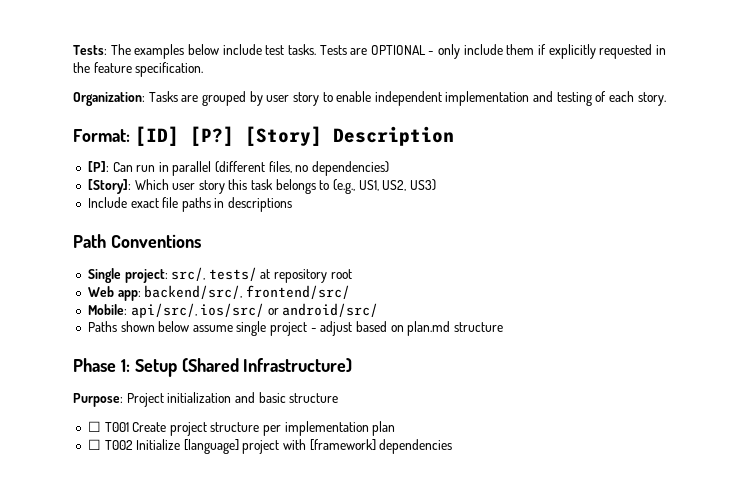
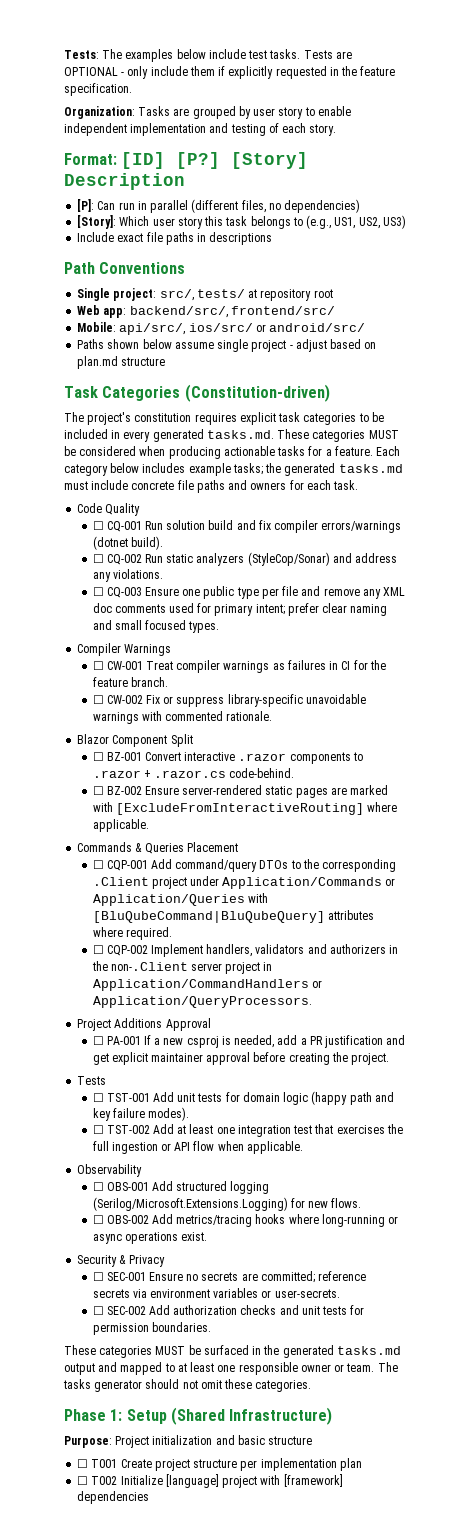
+ Task Categories (Constitution-driven)
+ The project's constitution requires explicit task categories to be included in every generated tasks.md. These categories MUST be considered when producing actionable tasks for a feature. Each category below includes example tasks; the generated tasks.md must include concrete file paths and owners for each task.
+ Code Quality
+ ☐ CQ-001 Run solution build and fix compiler errors/warnings (dotnet build).
+ ☐ CQ-002 Run static analyzers (StyleCop/Sonar) and address any violations.
+ ☐ CQ-003 Ensure one public type per file and remove any XML doc comments used for primary intent; prefer clear naming and small focused types.
+ Compiler Warnings
+ ☐ CW-001 Treat compiler warnings as failures in CI for the feature branch.
+ ☐ CW-002 Fix or suppress library-specific unavoidable warnings with commented rationale.
+ Blazor Component Split
+ ☐ BZ-001 Convert interactive .razor components to .razor + .razor.cs code-behind.
+ ☐ BZ-002 Ensure server-rendered static pages are marked with [ExcludeFromInteractiveRouting] where applicable.
+ Commands & Queries Placement
+ ☐ CQP-001 Add command/query DTOs to the corresponding .Client project under Application/Commands or Application/Queries with [BluQubeCommand|BluQubeQuery] attributes where required.
+ ☐ CQP-002 Implement handlers, validators and authorizers in the non-.Client server project in Application/CommandHandlers or Application/QueryProcessors.
+ Project Additions Approval
+ ☐ PA-001 If a new csproj is needed, add a PR justification and get explicit maintainer approval before creating the project.
+ Tests
+ ☐ TST-001 Add unit tests for domain logic (happy path and key failure modes).
+ ☐ TST-002 Add at least one integration test that exercises the full ingestion or API flow when applicable.
+ Observability
+ ☐ OBS-001 Add structured logging (Serilog/Microsoft.Extensions.Logging) for new flows.
+ ☐ OBS-002 Add metrics/tracing hooks where long-running or async operations exist.
+ Security & Privacy
+ ☐ SEC-001 Ensure no secrets are committed; reference secrets via environment variables or user-secrets.
+ ☐ SEC-002 Add authorization checks and unit tests for permission boundaries.
+ These categories MUST be surfaced in the generated tasks.md output and mapped to at least one responsible owner or team. The tasks generator should not omit these categories.

